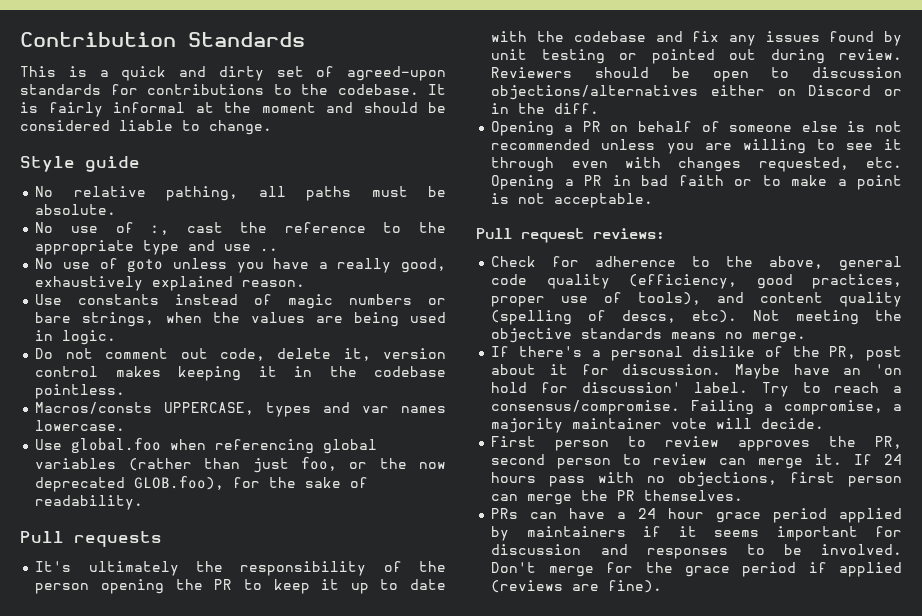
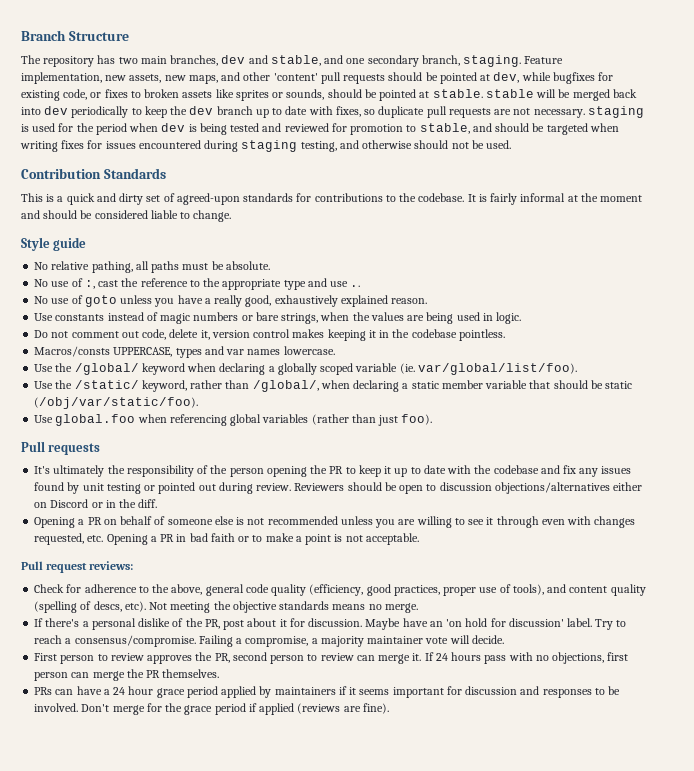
+ Branch Structure
+ The repository has two main branches, dev and stable, and one secondary branch, staging. Feature implementation, new assets, new maps, and other 'content' pull requests should be pointed at dev, while bugfixes for existing code, or fixes to broken assets like sprites or sounds, should be pointed at stable. stable will be merged back into dev periodically to keep the dev branch up to date with fixes, so duplicate pull requests are not necessary. staging is used for the period when dev is being tested and reviewed for promotion to stable, and should be targeted when writing fixes for issues encountered during staging testing, and otherwise should not be used.
+ Use the /global/ keyword when declaring a globally scoped variable (ie. var/global/list/foo).
+ Use the /static/ keyword, rather than /global/, when declaring a static member variable that should be static (/obj/var/static/foo).
- Use global.foo when referencing global variables (rather than just foo, or the now deprecated GLOB.foo), for the sake of readability.
+ Use global.foo when referencing global variables (rather than just foo).

